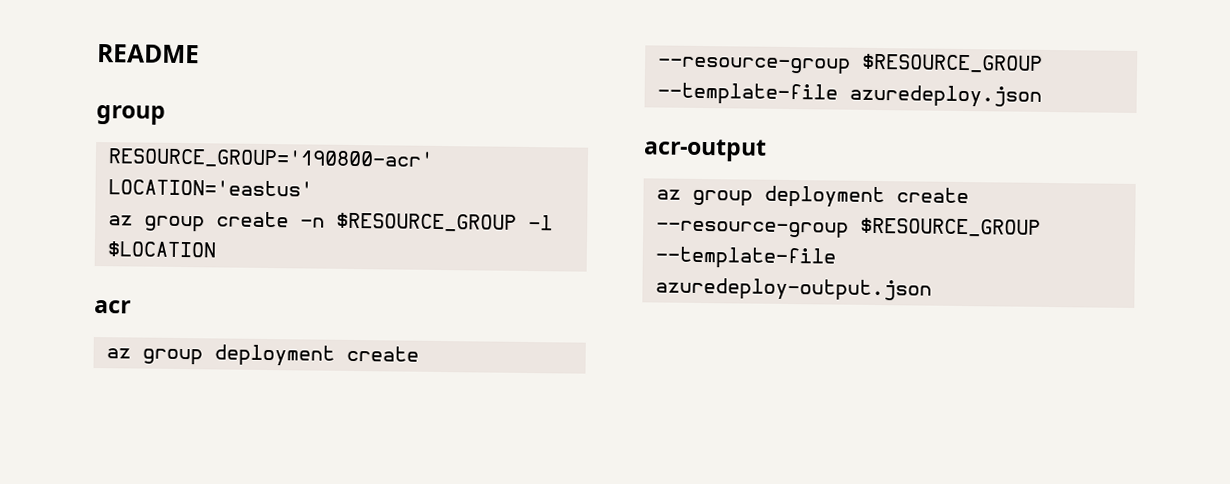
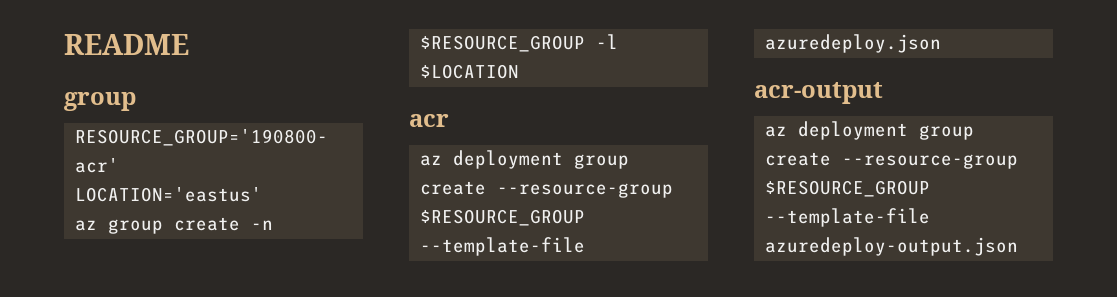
- az group deployment create --resource-group $RESOURCE_GROUP --template-file azuredeploy.json
+ az deployment group create --resource-group $RESOURCE_GROUP --template-file azuredeploy.json
- az group deployment create --resource-group $RESOURCE_GROUP --template-file azuredeploy-output.json
+ az deployment group create --resource-group $RESOURCE_GROUP --template-file azuredeploy-output.json

